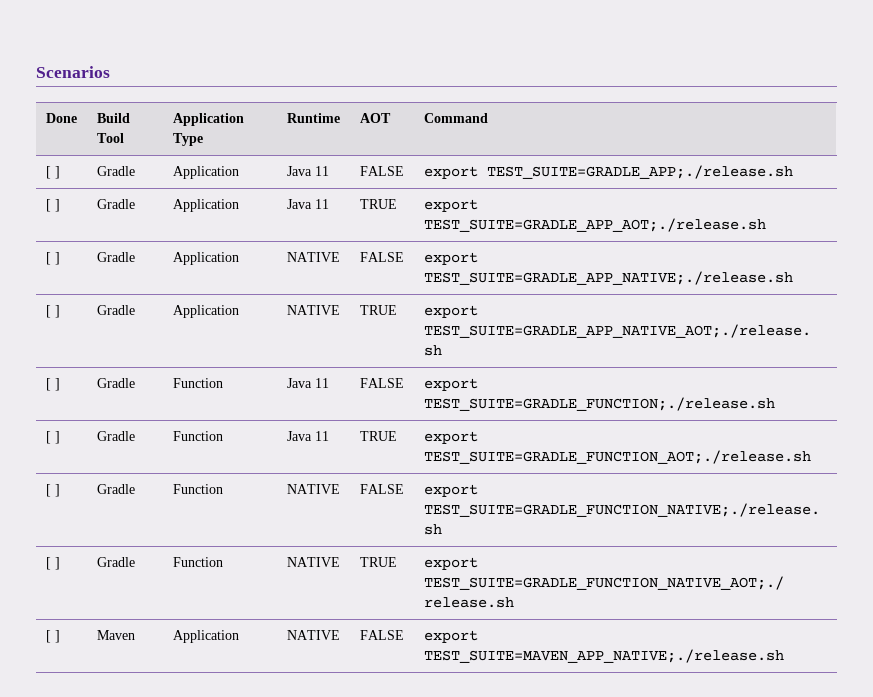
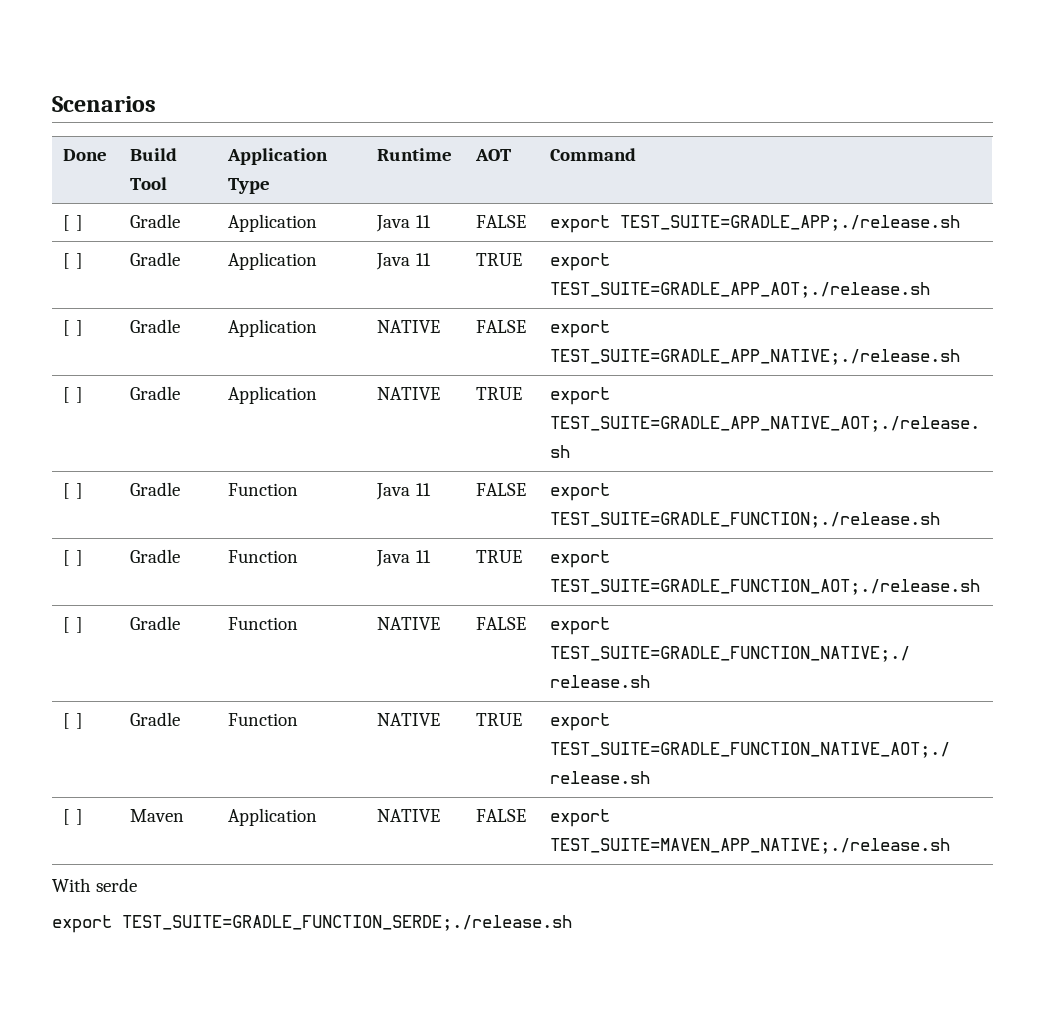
+ With serde
+ export TEST_SUITE=GRADLE_FUNCTION_SERDE;./release.sh

